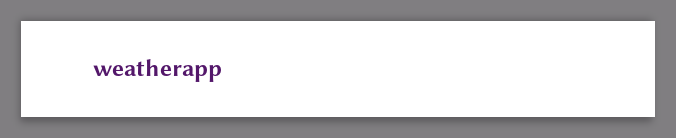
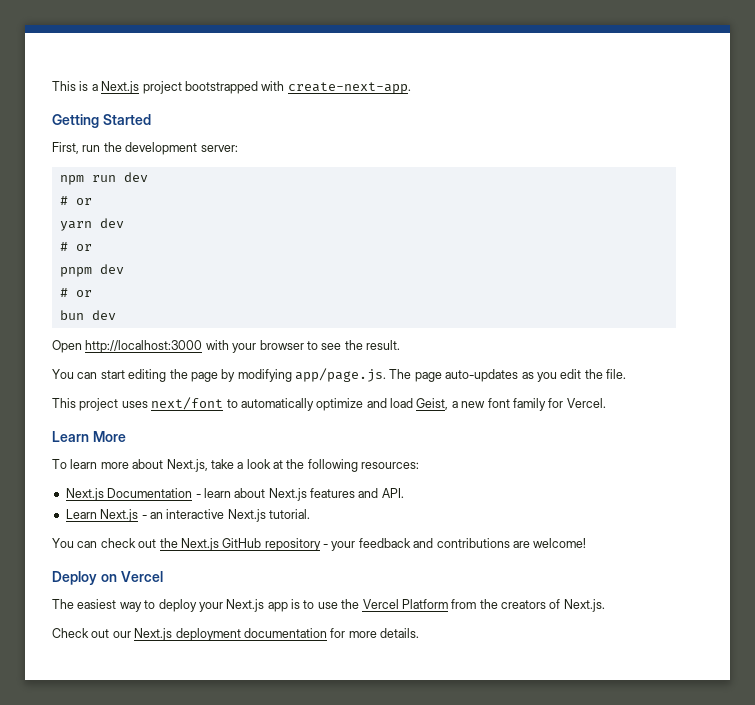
- weatherapp
+ This is a Next.js project bootstrapped with create-next-app.
+ Getting Started
+ First, run the development server:
+ npm run dev
+ # or
+ yarn dev
+ # or
+ pnpm dev
+ # or
+ bun dev
+ Open http://localhost:3000 with your browser to see the result.
+ You can start editing the page by modifying app/page.js. The page auto-updates as you edit the file.
+ This project uses next/font to automatically optimize and load Geist, a new font family for Vercel.
+ Learn More
+ To learn more about Next.js, take a look at the following resources:
+ Next.js Documentation - learn about Next.js features and API.
+ Learn Next.js - an interactive Next.js tutorial.
+ You can check out the Next.js GitHub repository - your feedback and contributions are welcome!
+ Deploy on Vercel
+ The easiest way to deploy your Next.js app is to use the Vercel Platform from the creators of Next.js.
+ Check out our Next.js deployment documentation for more details.

